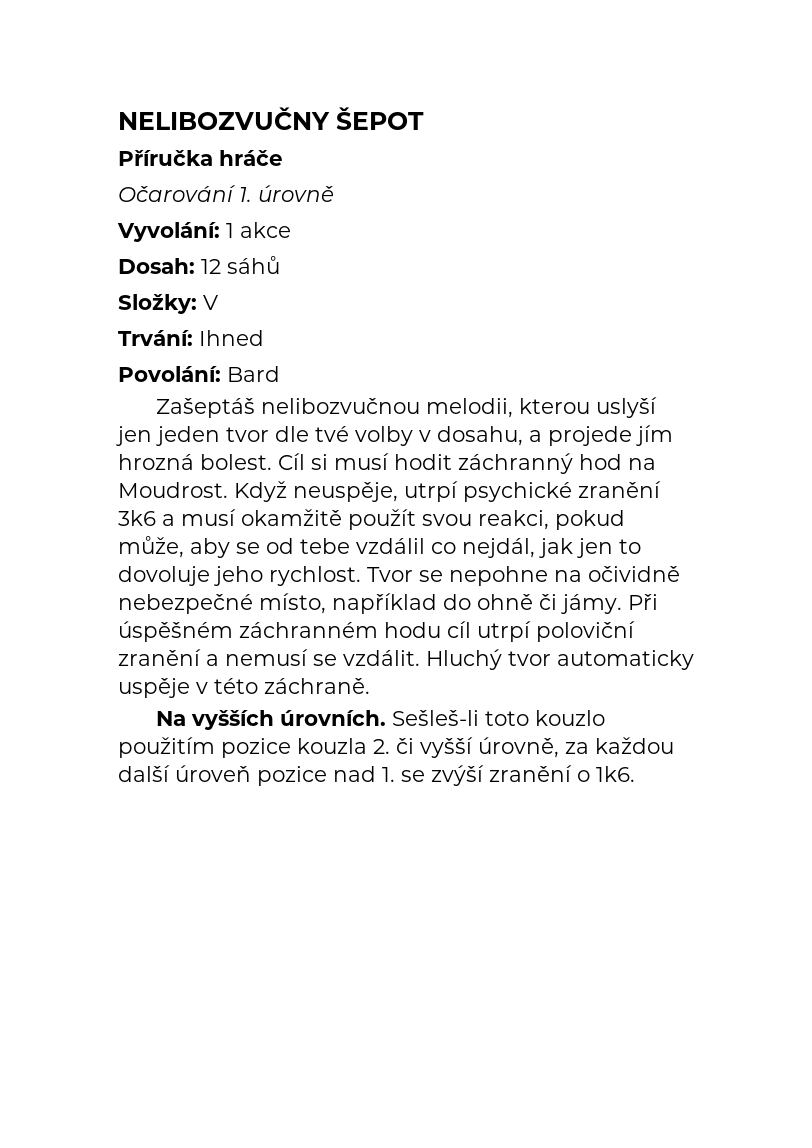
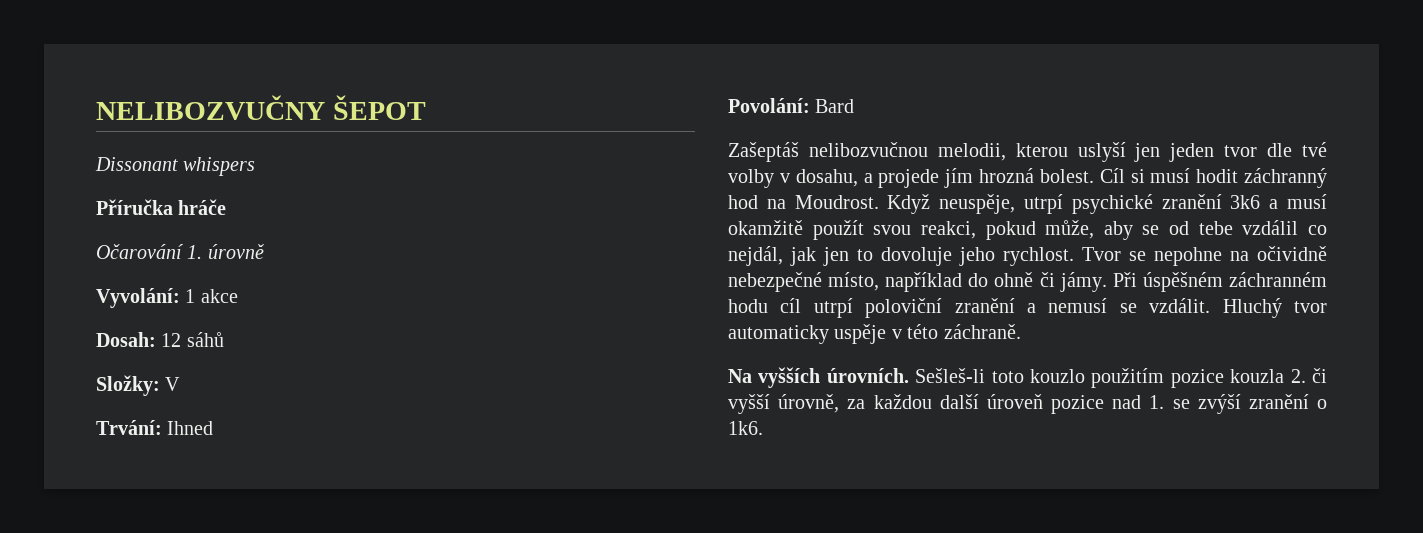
+ Dissonant whispers

